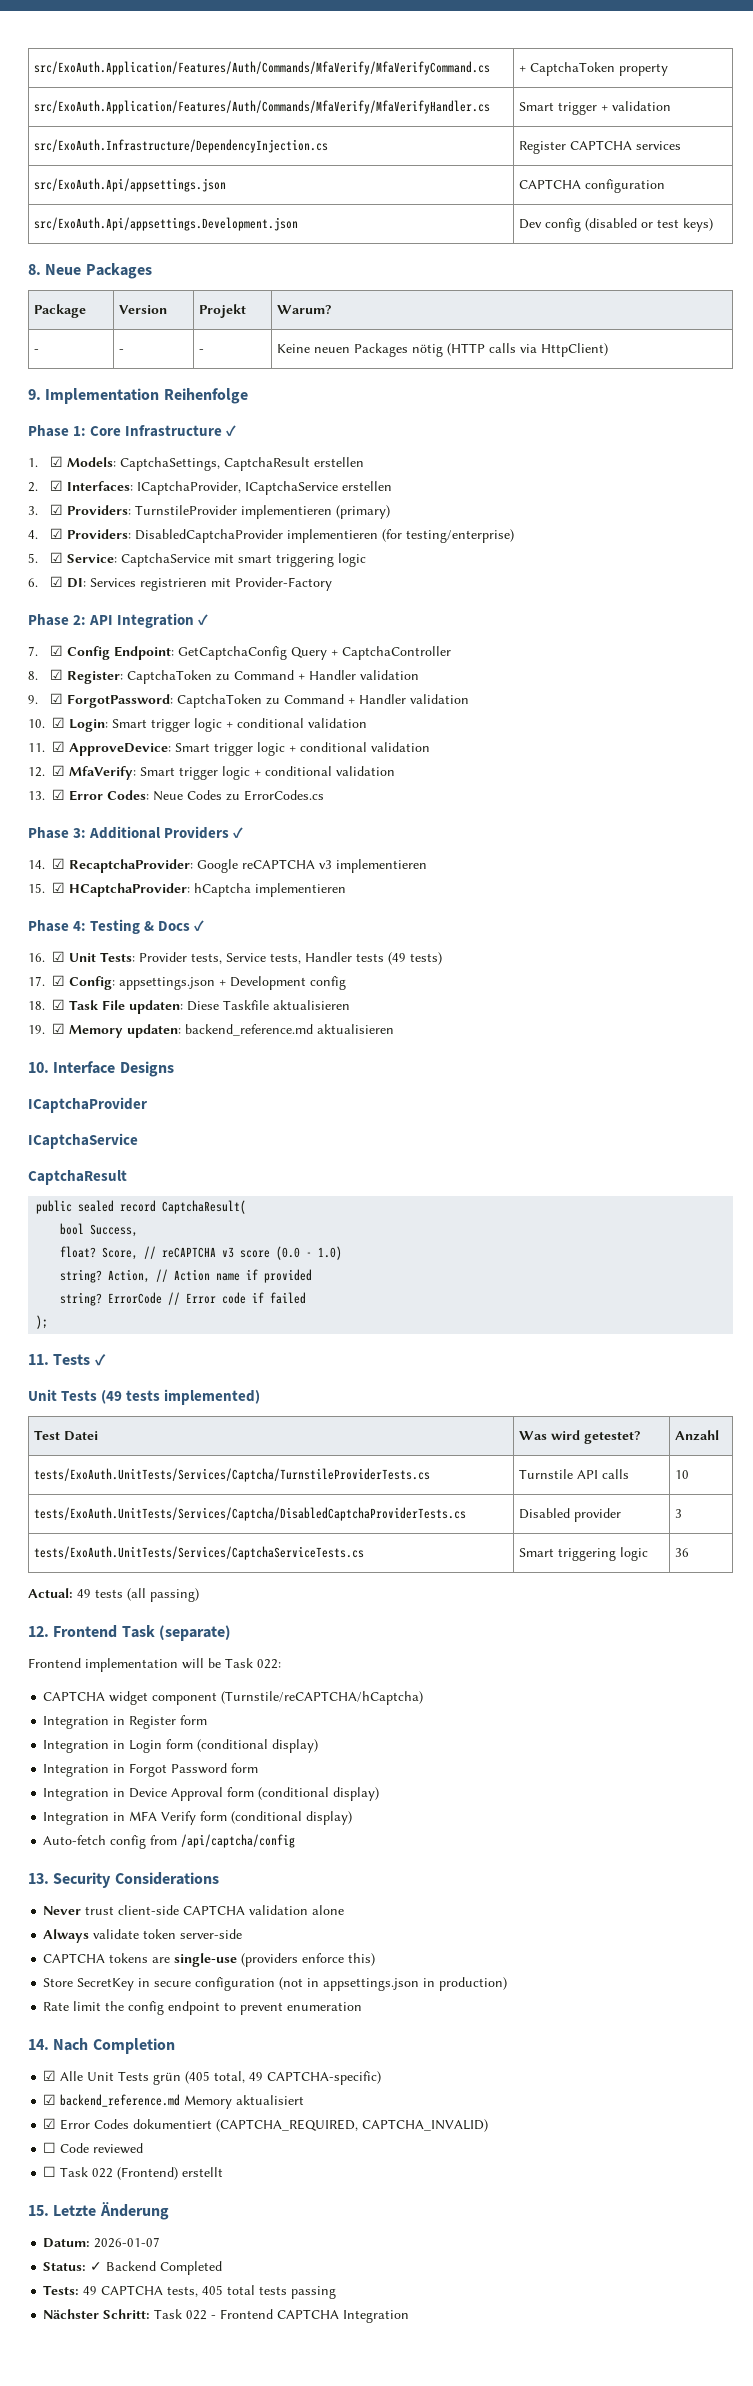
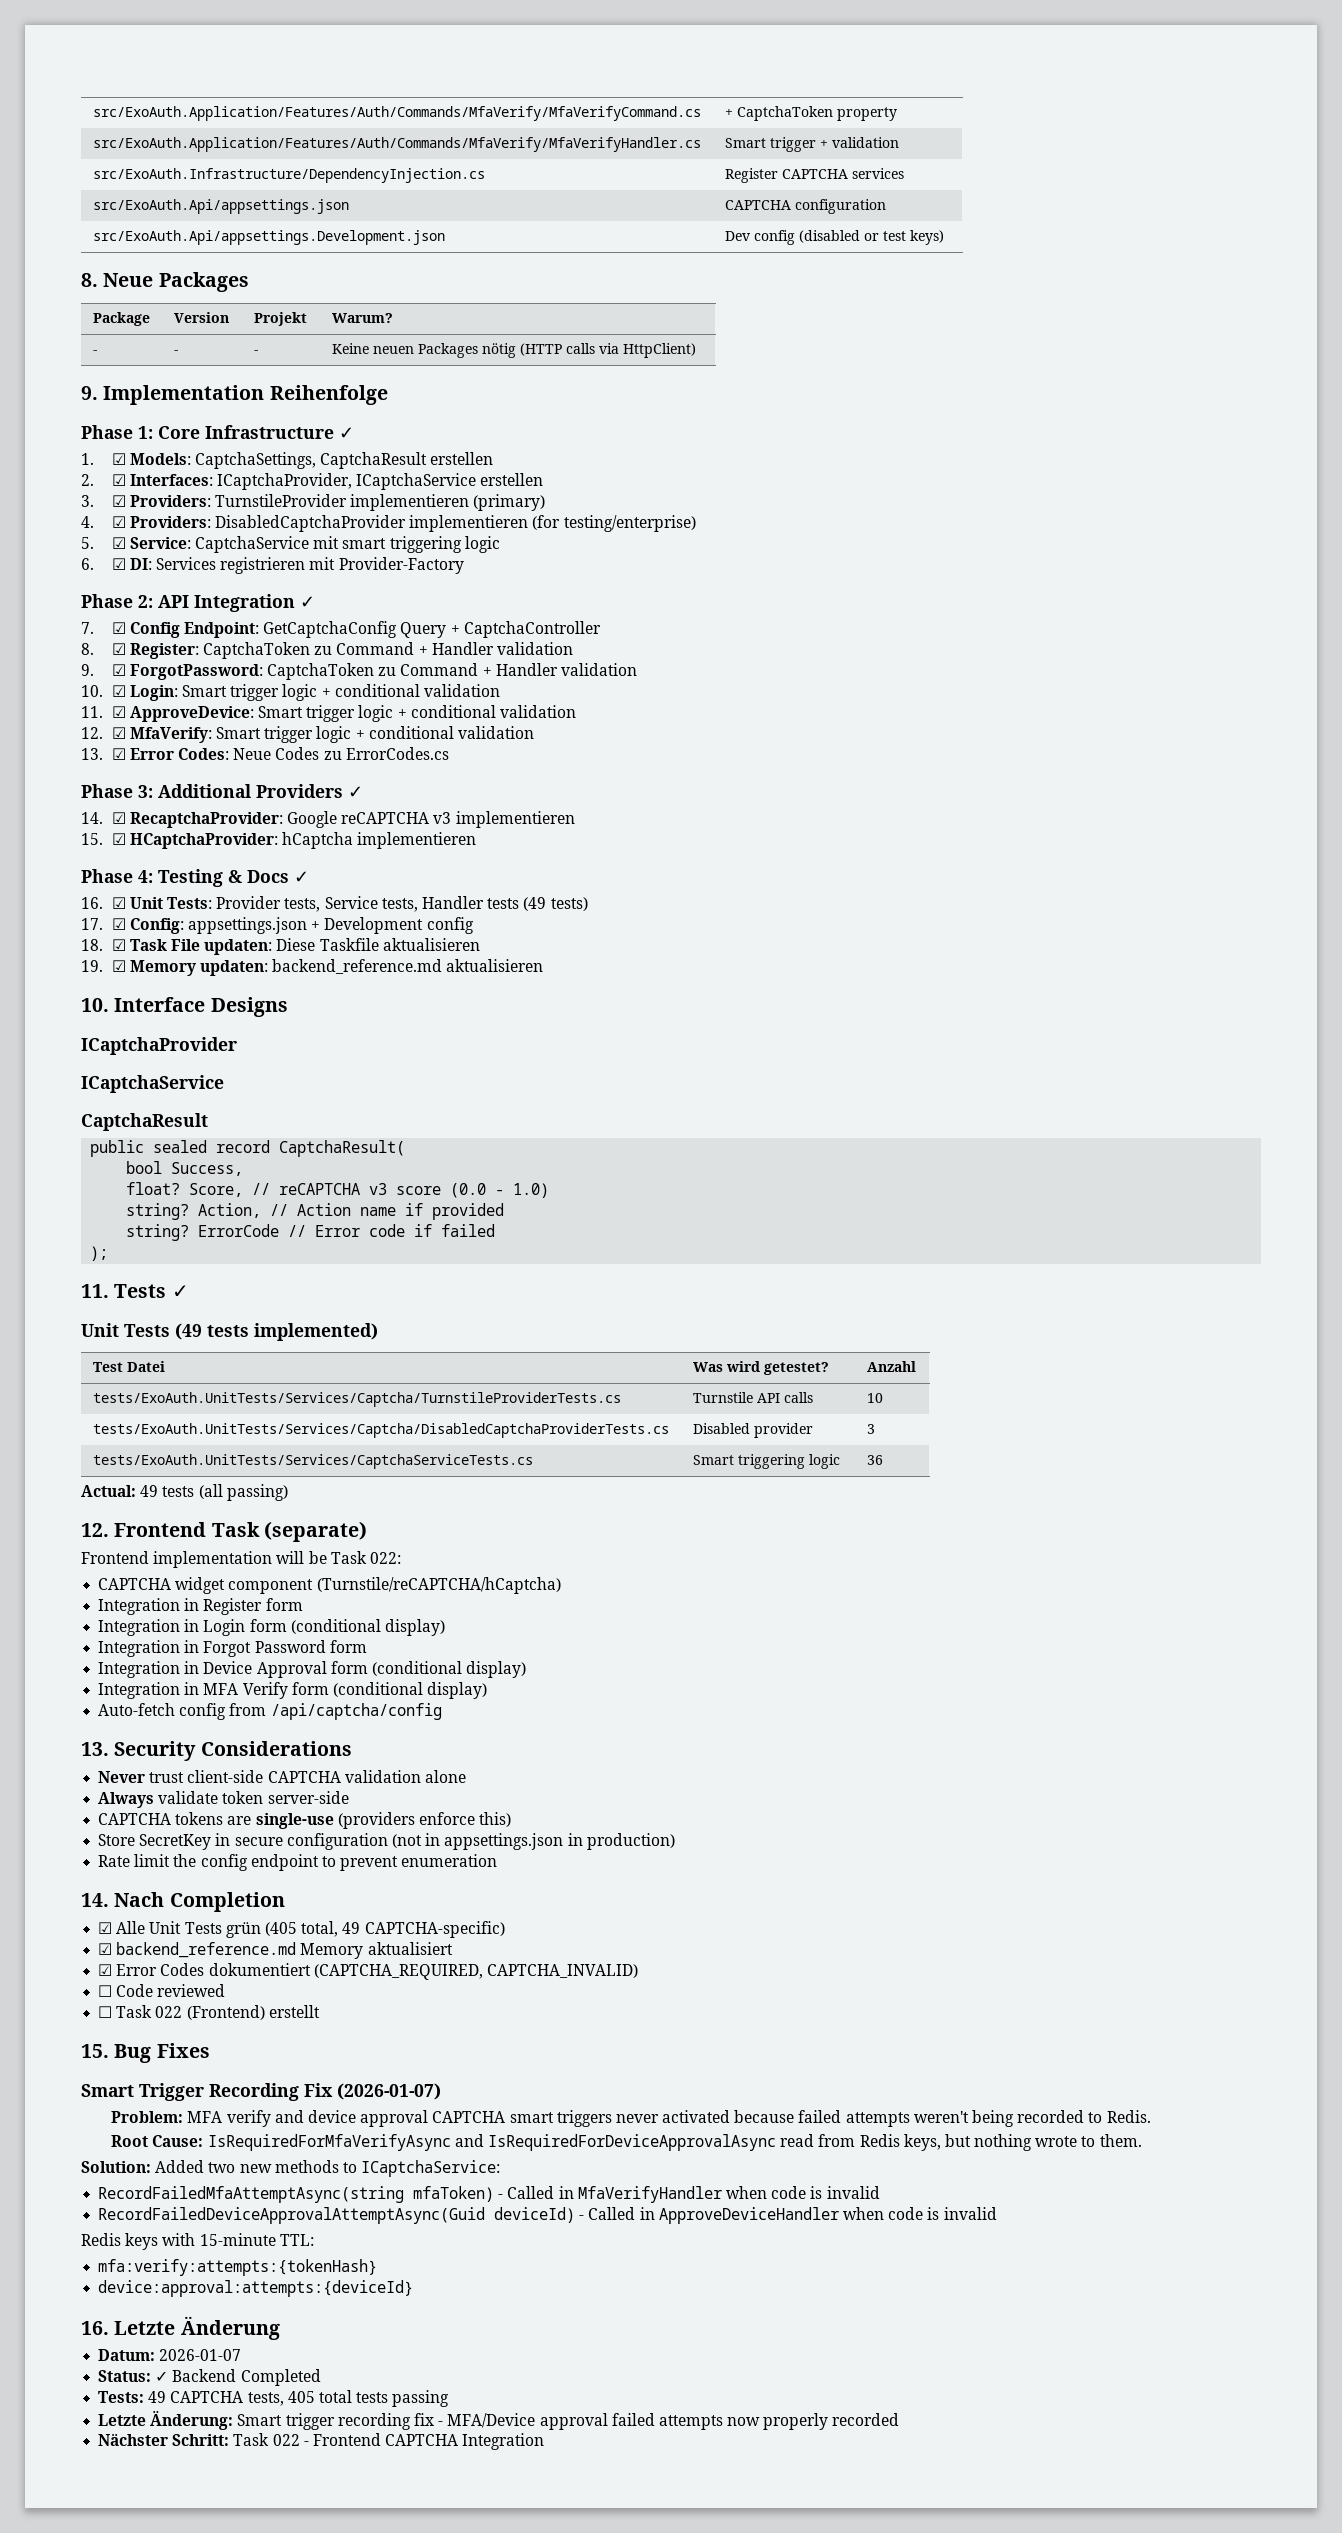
- 15. Letzte Änderung
+ 15. Bug Fixes
+ Smart Trigger Recording Fix (2026-01-07)
+ Problem: MFA verify and device approval CAPTCHA smart triggers never activated because failed attempts weren't being recorded to Redis.
+ Root Cause: IsRequiredForMfaVerifyAsync and IsRequiredForDeviceApprovalAsync read from Redis keys, but nothing wrote to them.
+ Solution: Added two new methods to ICaptchaService:
+ RecordFailedMfaAttemptAsync(string mfaToken) - Called in MfaVerifyHandler when code is invalid
+ RecordFailedDeviceApprovalAttemptAsync(Guid deviceId) - Called in ApproveDeviceHandler when code is invalid
+ Redis keys with 15-minute TTL:
+ mfa:verify:attempts:{tokenHash}
+ device:approval:attempts:{deviceId}
+ 16. Letzte Änderung
+ Letzte Änderung: Smart trigger recording fix - MFA/Device approval failed attempts now properly recorded

